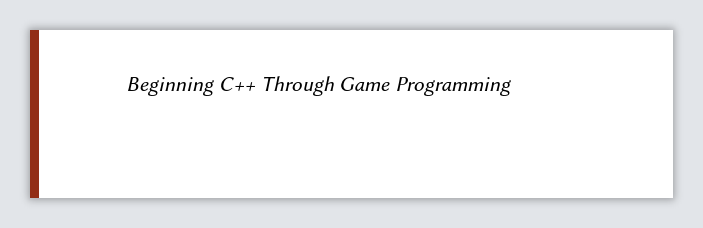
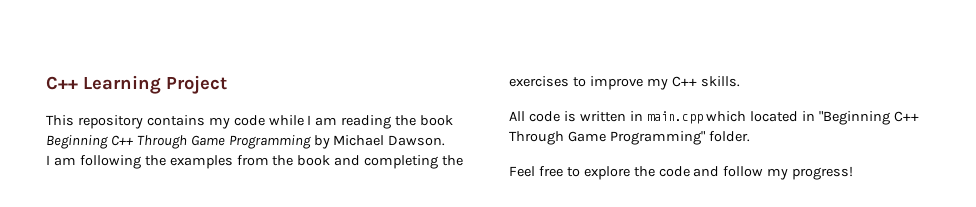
- Beginning C++ Through Game Programming
+ C++ Learning Project
+ This repository contains my code while I am reading the book Beginning C++ Through Game Programming by Michael Dawson.
+ I am following the examples from the book and completing the exercises to improve my C++ skills.
+ All code is written in main.cpp which located in "Beginning C++ Through Game Programming" folder.
+ Feel free to explore the code and follow my progress!

